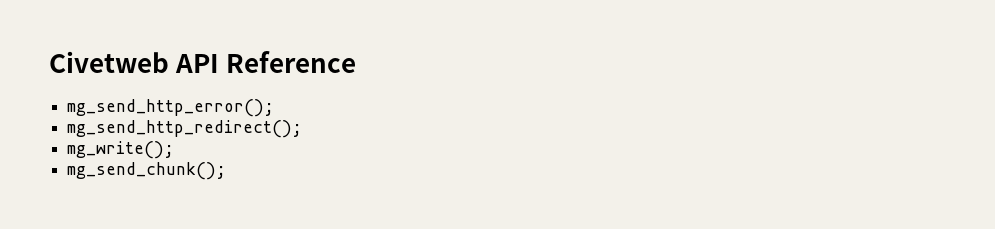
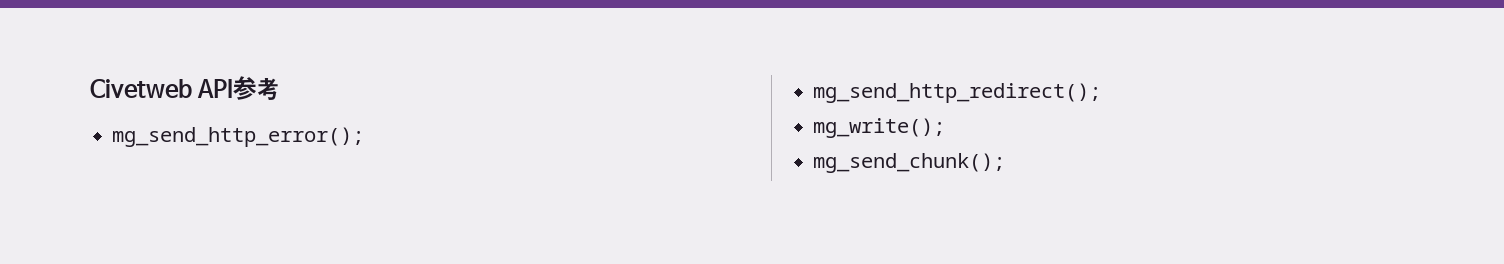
- Civetweb API Reference
+ Civetweb API参考

